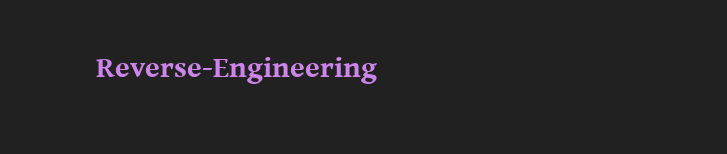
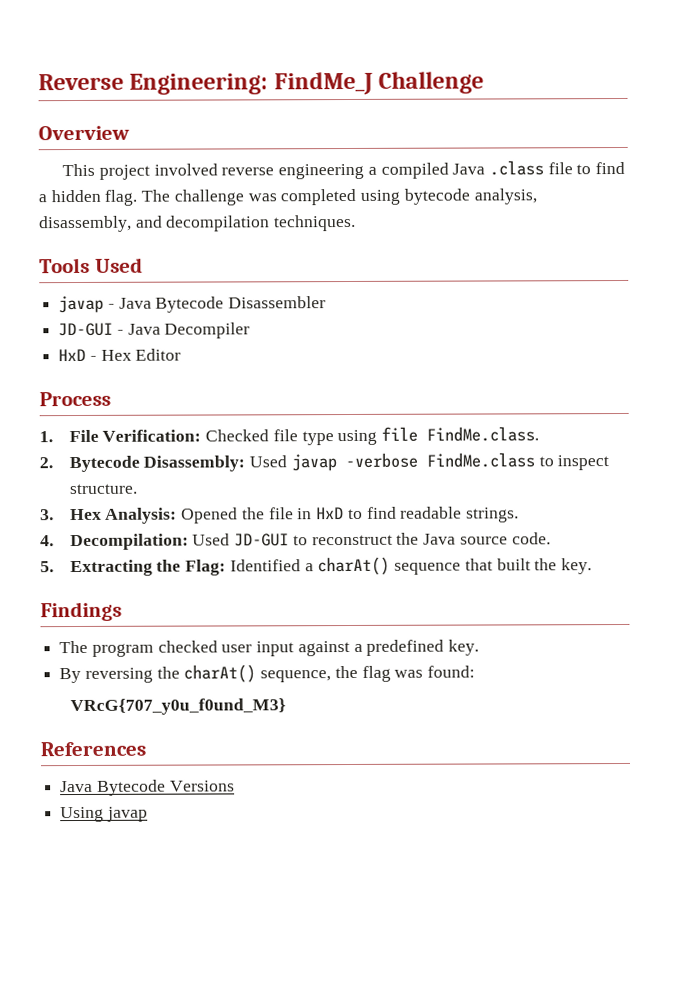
- Reverse-Engineering
+ Reverse Engineering: FindMe_J Challenge
+ Overview
+ This project involved reverse engineering a compiled Java .class file to find a hidden flag. The challenge was completed using bytecode analysis, disassembly, and decompilation techniques.
+ Tools Used
+ javap - Java Bytecode Disassembler
+ JD-GUI - Java Decompiler
+ HxD - Hex Editor
+ Process
+ 1. File Verification: Checked file type using file FindMe.class.
+ 2. Bytecode Disassembly: Used javap -verbose FindMe.class to inspect structure.
+ 3. Hex Analysis: Opened the file in HxD to find readable strings.
+ 4. Decompilation: Used JD-GUI to reconstruct the Java source code.
+ 5. Extracting the Flag: Identified a charAt() sequence that built the key.
+ Findings
+ The program checked user input against a predefined key.
+ By reversing the charAt() sequence, the flag was found:
+ VRcG{707_y0u_f0und_M3}
+ References
+ Java Bytecode Versions
+ Using javap

